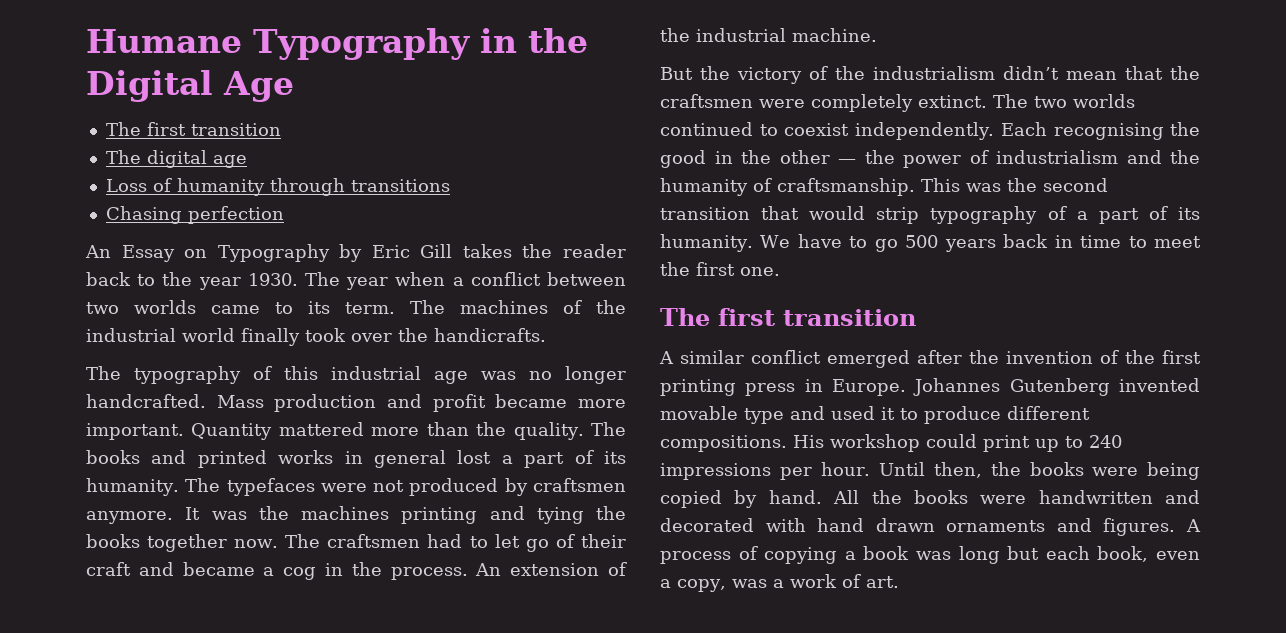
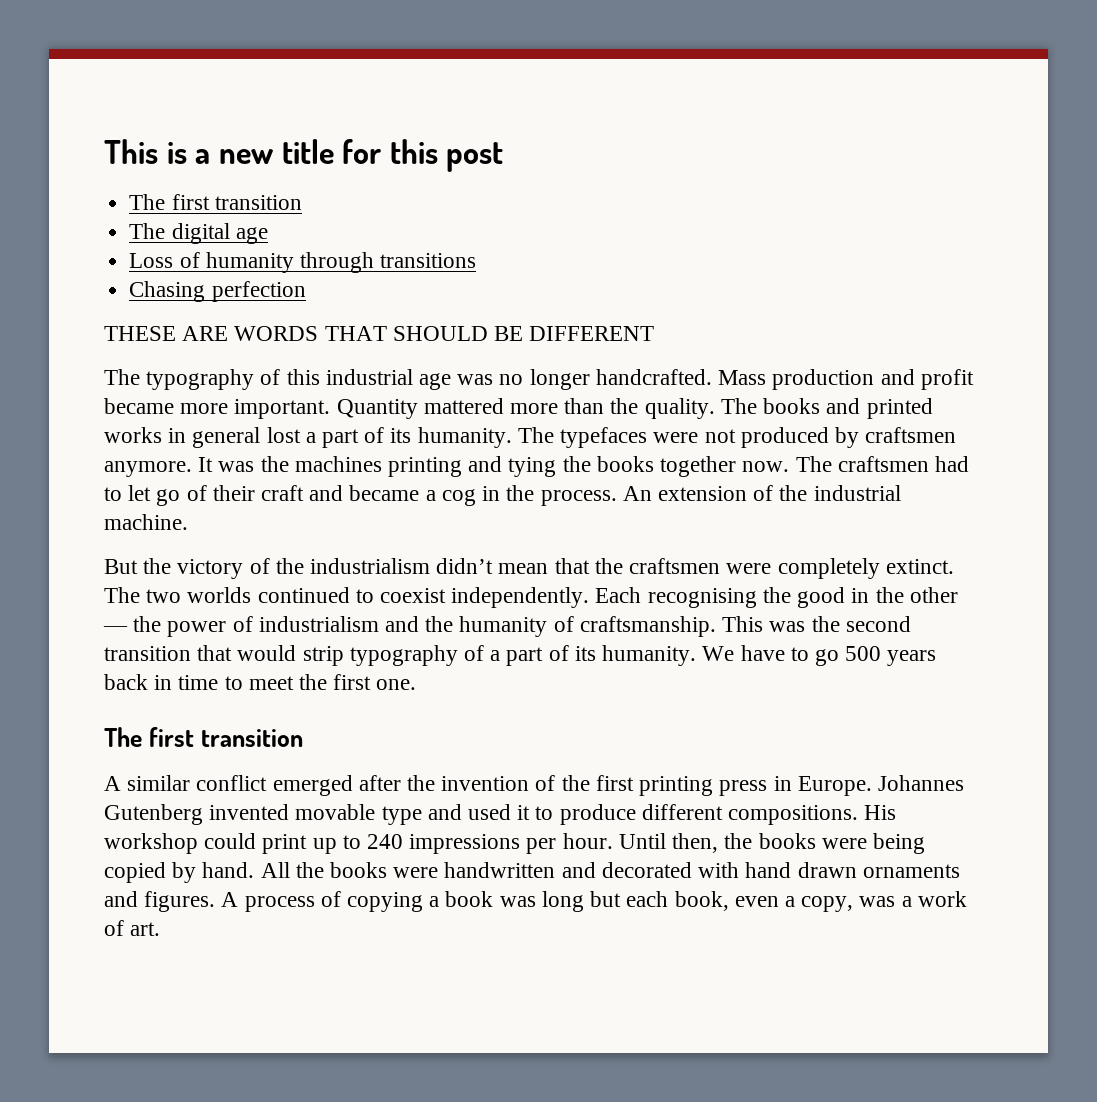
- Humane Typography in the Digital Age
+ This is a new title for this post
- An Essay on Typography by Eric Gill takes the reader back to the year 1930. The year when a conflict between two worlds came to its term. The machines of the industrial world finally took over the handicrafts.
+ THESE ARE WORDS THAT SHOULD BE DIFFERENT

